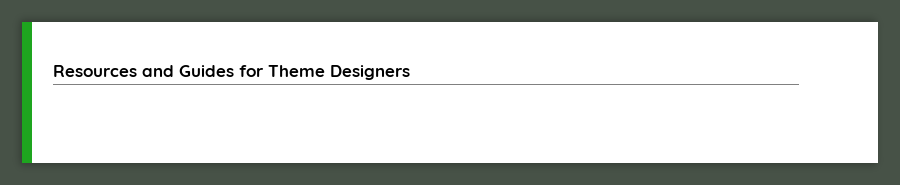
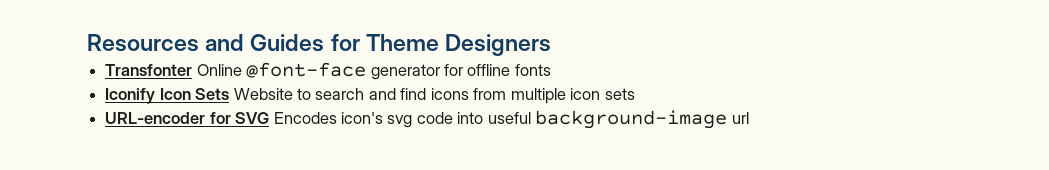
+ Transfonter Online @font-face generator for offline fonts
+ Iconify Icon Sets Website to search and find icons from multiple icon sets
+ URL-encoder for SVG Encodes icon's svg code into useful background-image url

